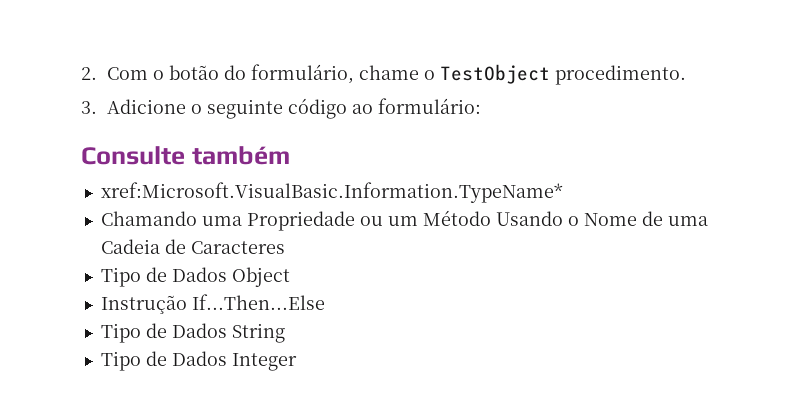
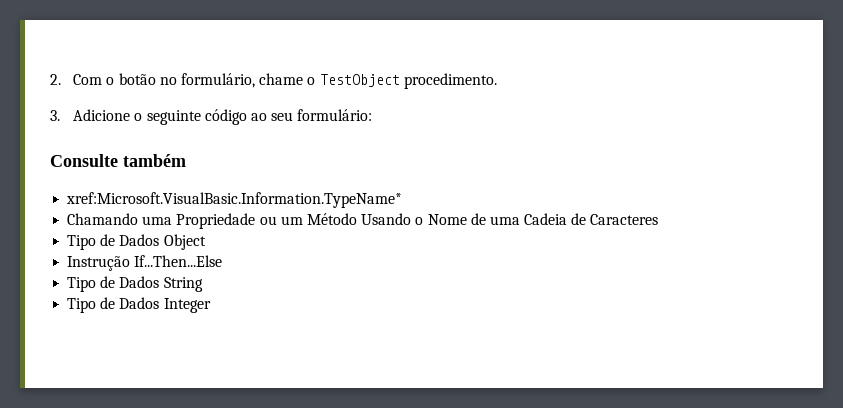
- 2. Com o botão do formulário, chame o TestObject procedimento.
+ 2. Com o botão no formulário, chame o TestObject procedimento.
- 3. Adicione o seguinte código ao formulário:
+ 3. Adicione o seguinte código ao seu formulário:

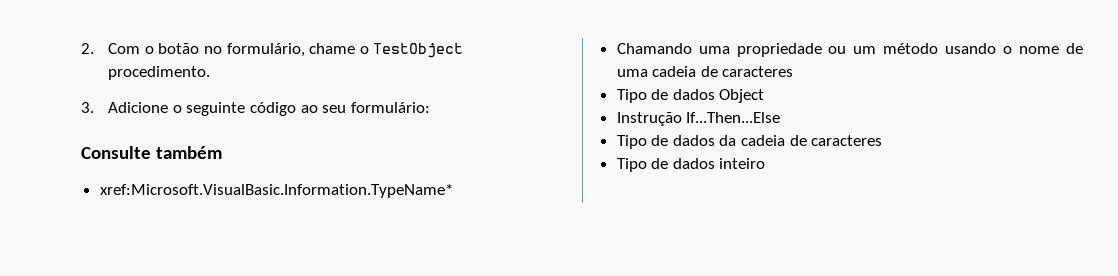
- Chamando uma Propriedade ou um Método Usando o Nome de uma Cadeia de Caracteres
- Tipo de Dados Object
+ Chamando uma propriedade ou um método usando o nome de uma cadeia de caracteres
+ Tipo de dados Object
- Tipo de Dados String
- Tipo de Dados Integer
+ Tipo de dados da cadeia de caracteres
+ Tipo de dados inteiro

